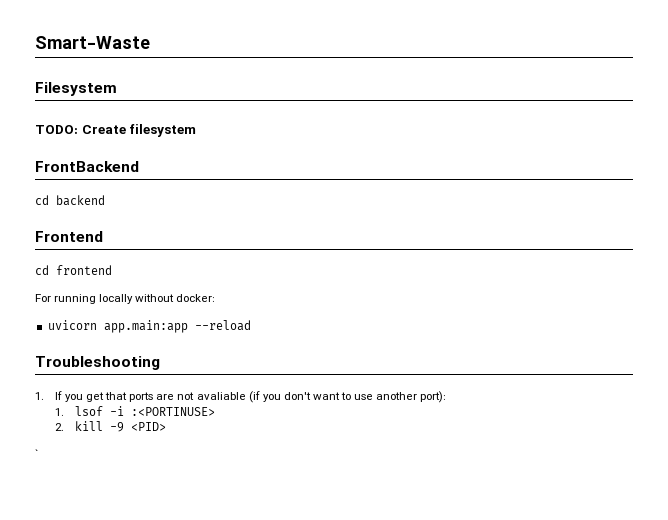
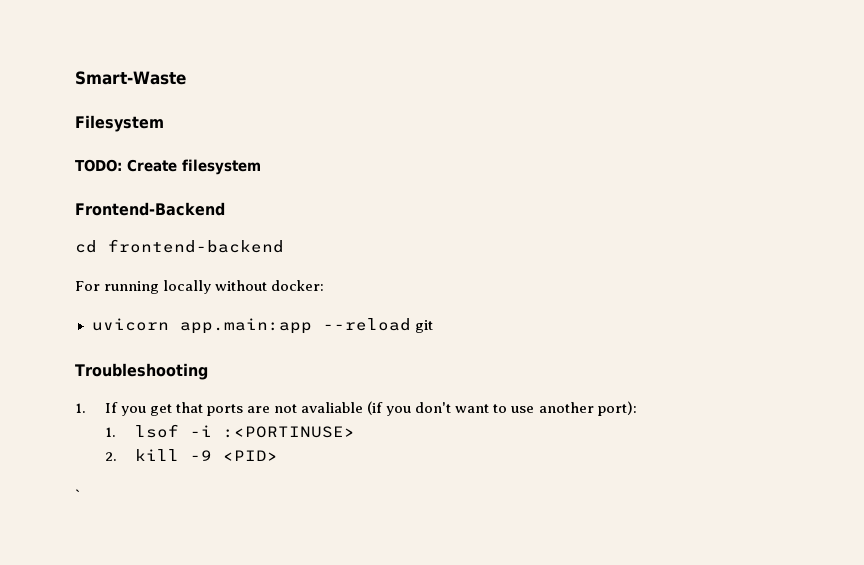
- FrontBackend
- cd backend
- Frontend
- cd frontend
+ Frontend-Backend
+ cd frontend-backend
- uvicorn app.main:app --reload
+ uvicorn app.main:app --reload git

